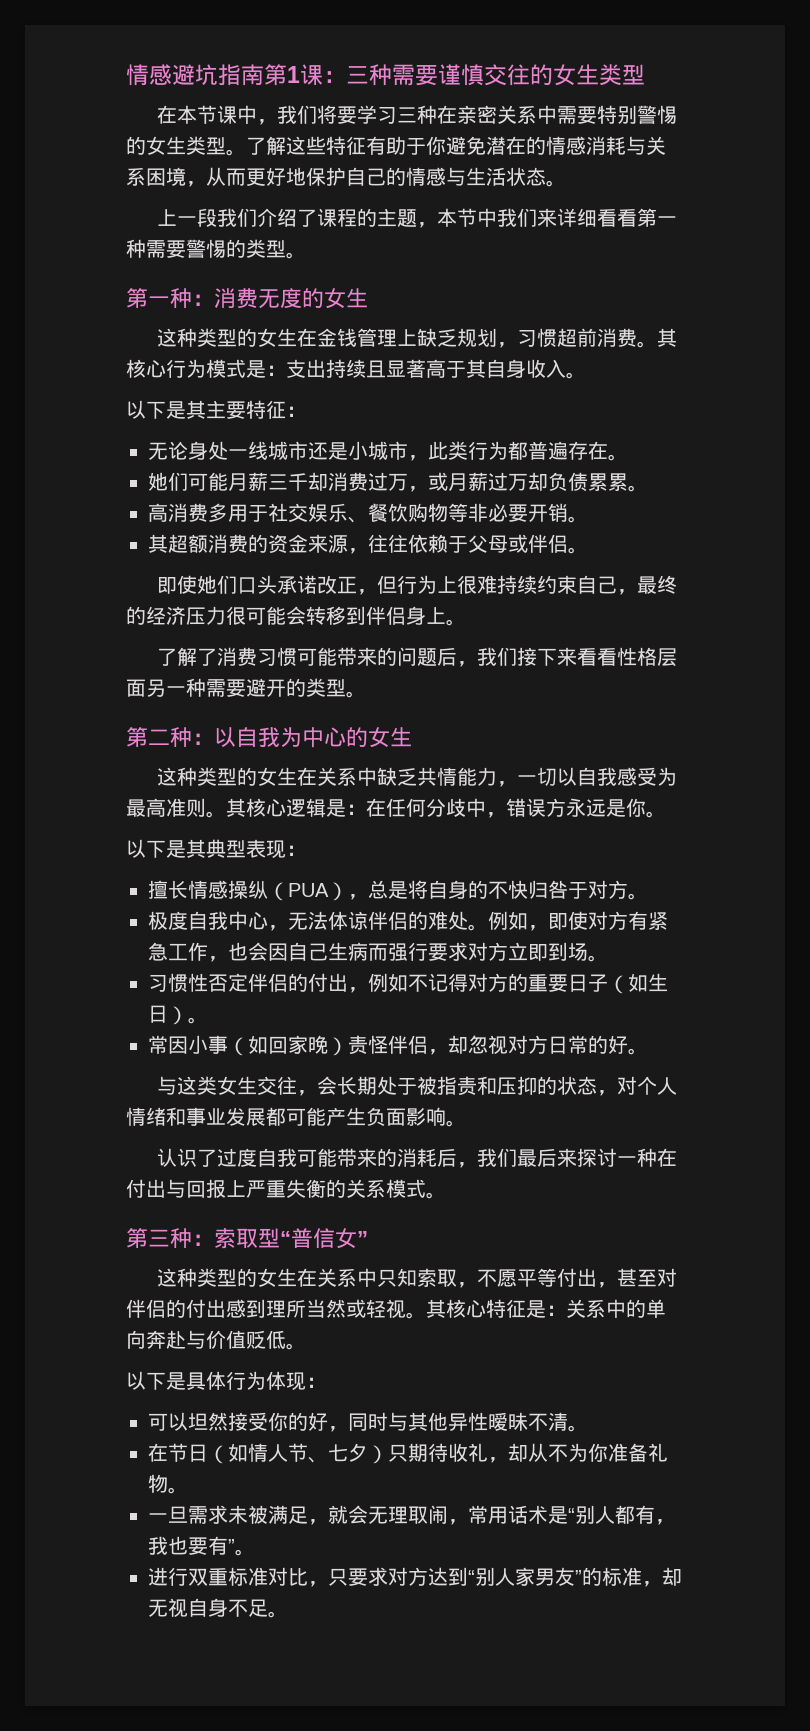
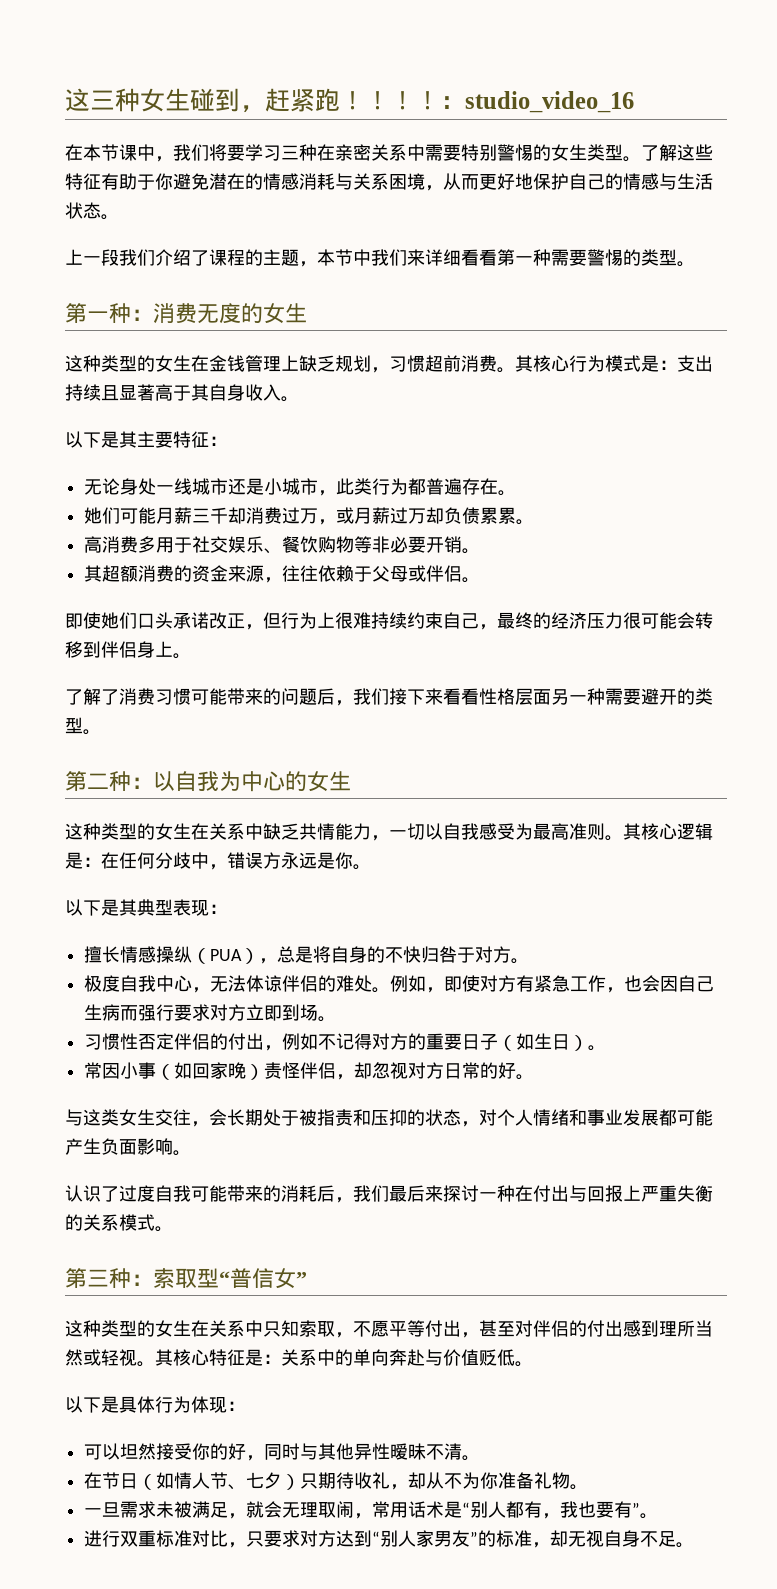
- 情感避坑指南第1课：三种需要谨慎交往的女生类型
+ 这三种女生碰到，赶紧跑！！！！：studio_video_16

